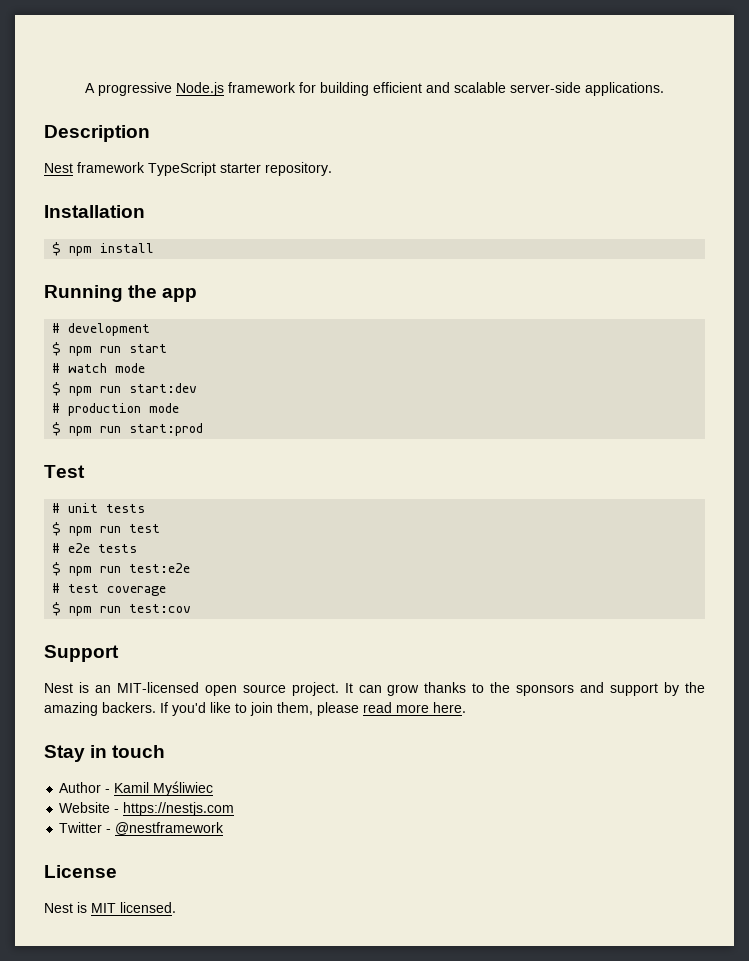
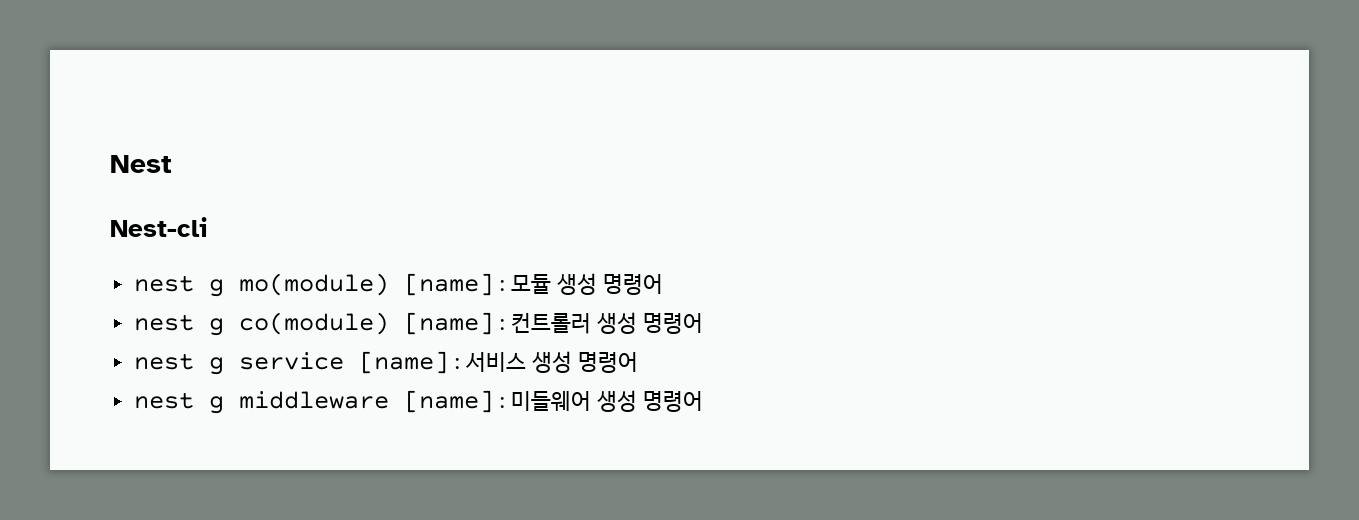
- A progressive Node.js framework for building efficient and scalable server-side applications.
- Description
- Nest framework TypeScript starter repository.
- Installation
- $ npm install
- Running the app
- # development
- $ npm run start
- # watch mode
- $ npm run start:dev
- # production mode
- $ npm run start:prod
- Test
- # unit tests
- $ npm run test
- # e2e tests
- $ npm run test:e2e
- # test coverage
- $ npm run test:cov
- Support
- Nest is an MIT-licensed open source project. It can grow thanks to the sponsors and support by the amazing backers. If you'd like to join them, please read more here.
- Stay in touch
- Author - Kamil Myśliwiec
- Website - https://nestjs.com
- Twitter - @nestframework
- License
- Nest is MIT licensed.
+ Nest
+ Nest-cli
+ nest g mo(module) [name] : 모듈 생성 명령어
+ nest g co(module) [name] : 컨트롤러 생성 명령어
+ nest g service [name] : 서비스 생성 명령어
+ nest g middleware [name] : 미들웨어 생성 명령어

